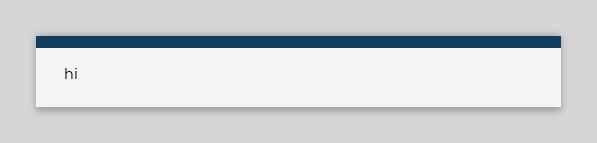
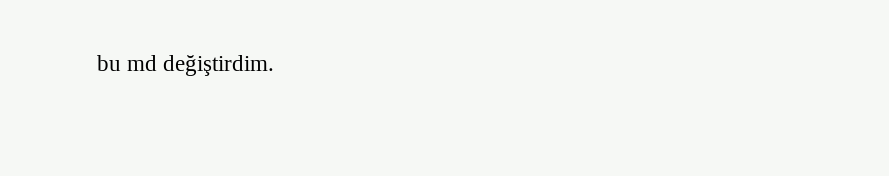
- hi
+ bu md değiştirdim.

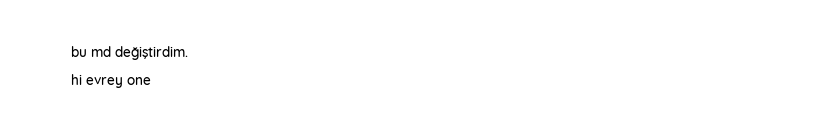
+ hi evrey one

